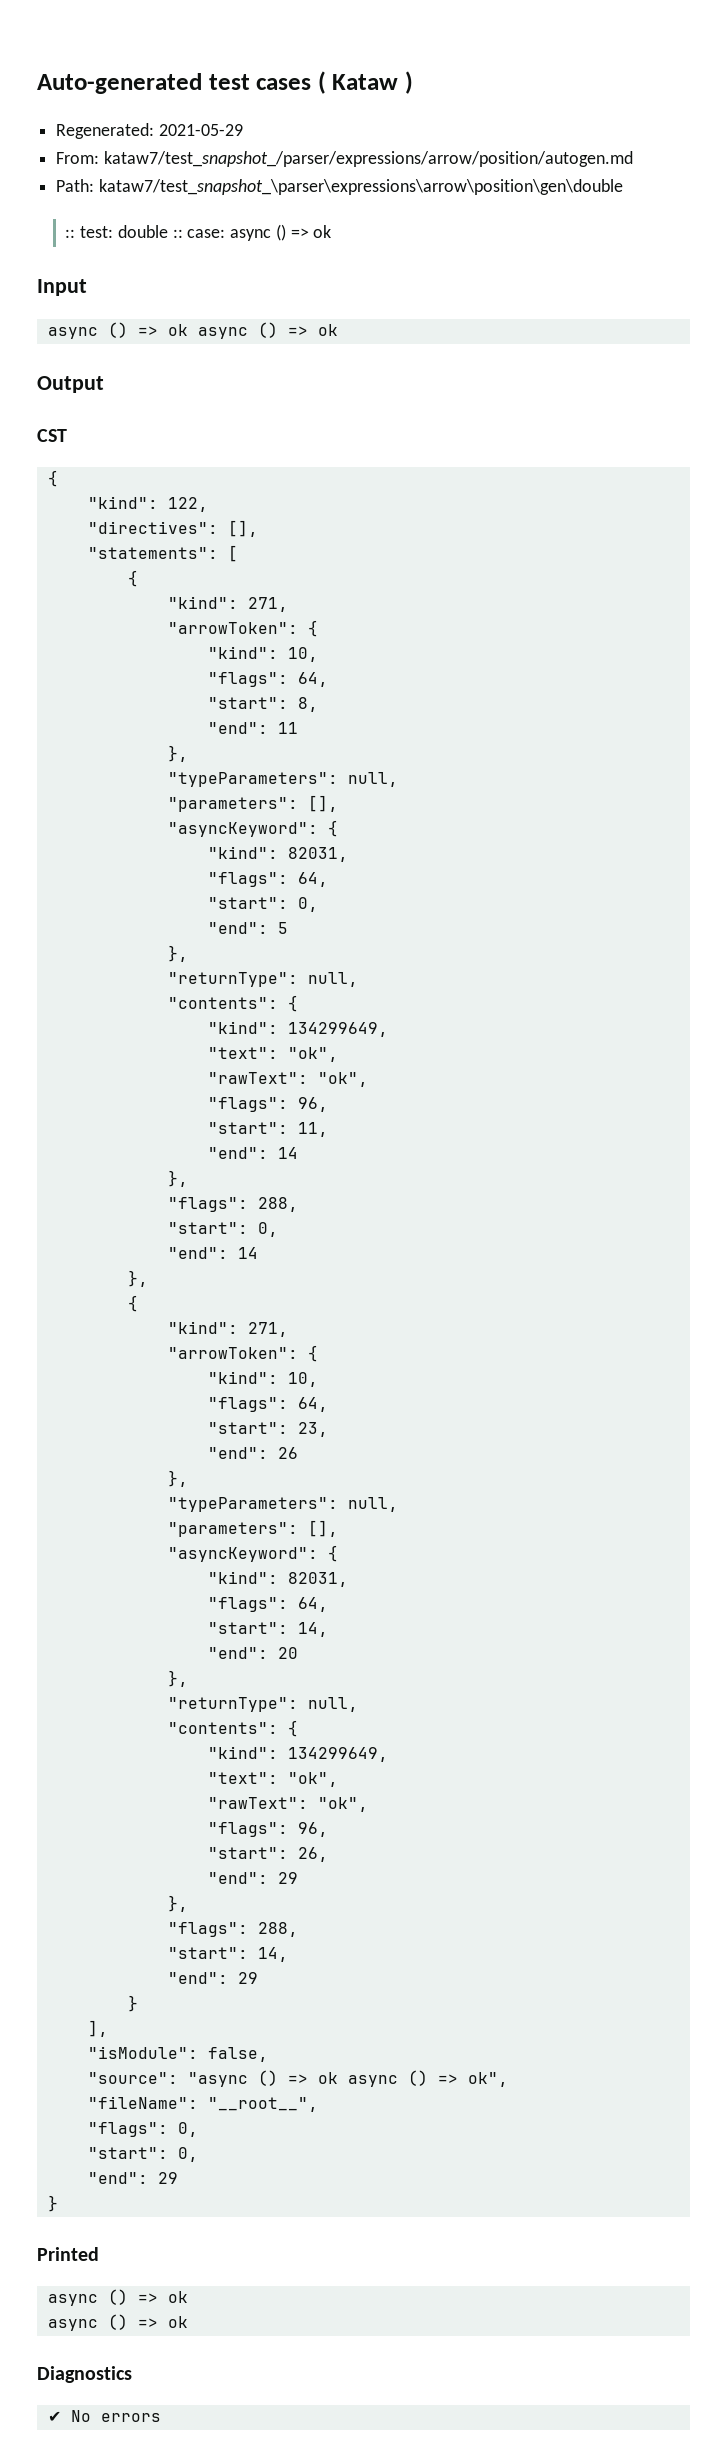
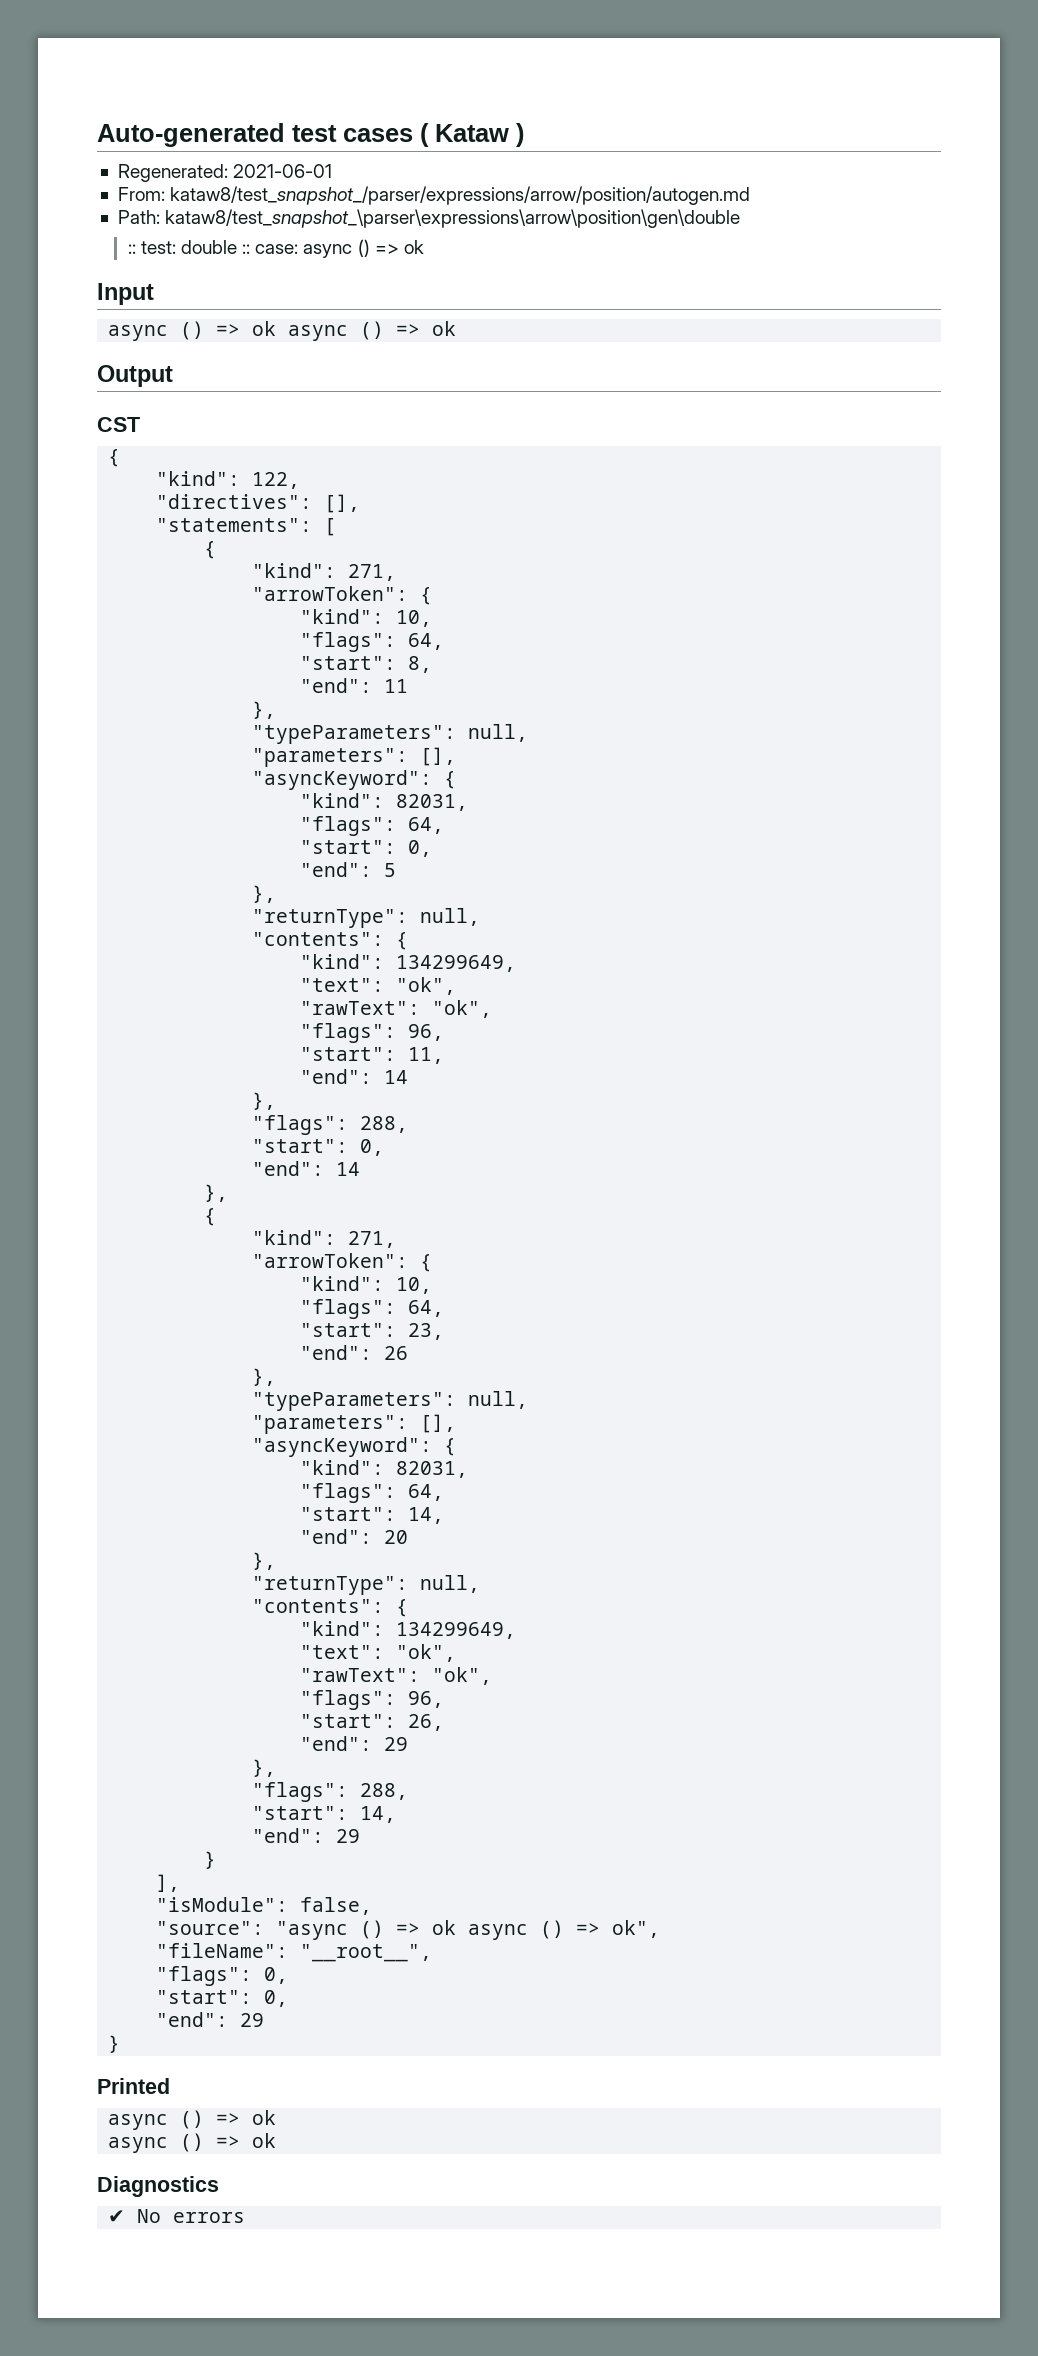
- Regenerated: 2021-05-29
+ Regenerated: 2021-06-01
- From: kataw7/test_snapshot_/parser/expressions/arrow/position/autogen.md
+ From: kataw8/test_snapshot_/parser/expressions/arrow/position/autogen.md
- Path: kataw7/test_snapshot_\parser\expressions\arrow\position\gen\double
+ Path: kataw8/test_snapshot_\parser\expressions\arrow\position\gen\double

